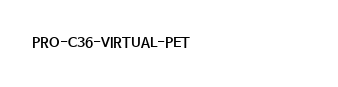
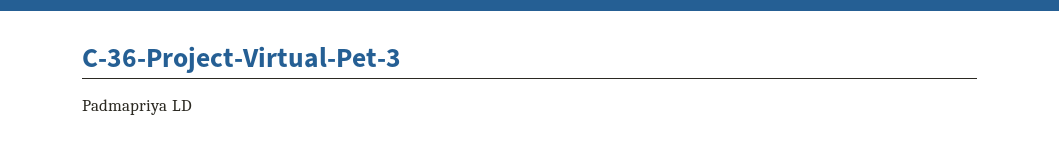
- PRO-C36-VIRTUAL-PET
+ C-36-Project-Virtual-Pet-3
+ Padmapriya LD

